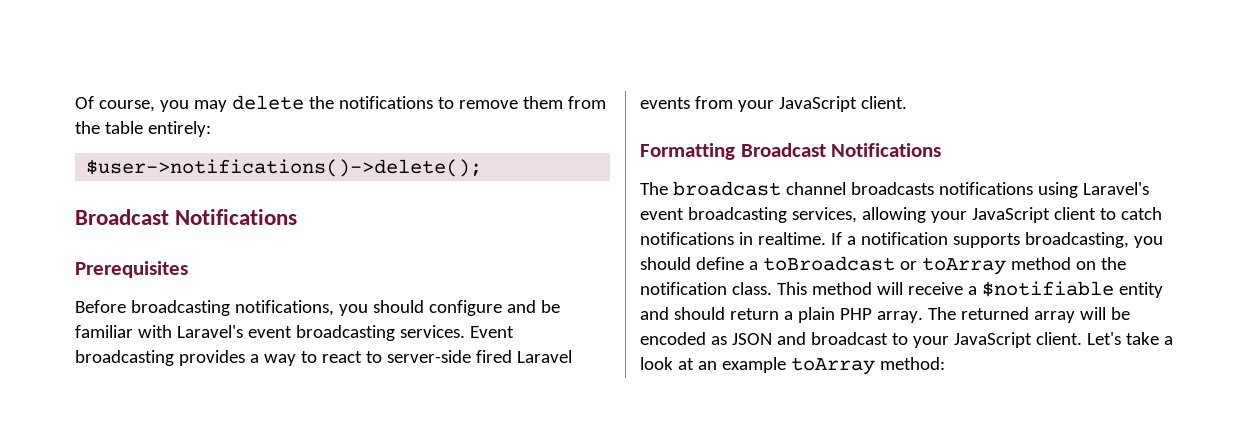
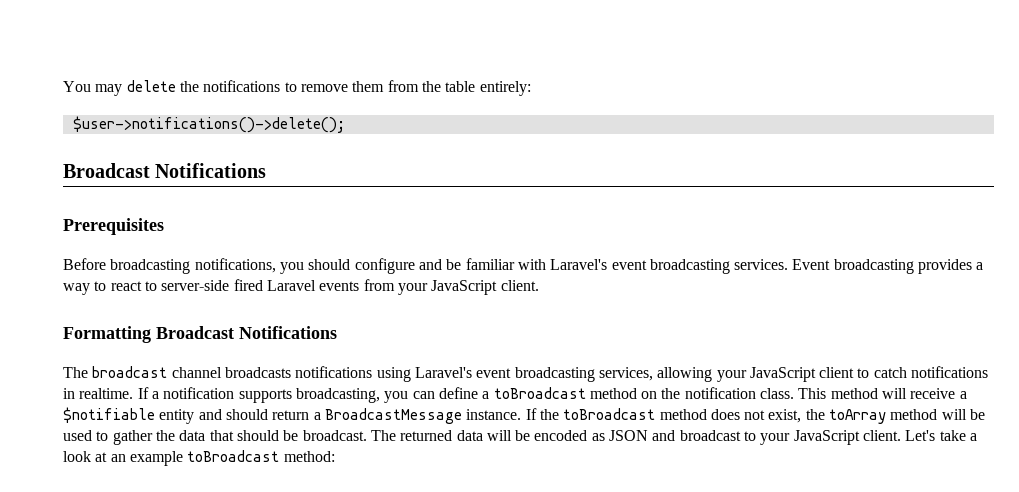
- Of course, you may delete the notifications to remove them from the table entirely:
+ You may delete the notifications to remove them from the table entirely:
- If a notification supports broadcasting, you should define a toBroadcast or toArray method on the notification class.
+ If a notification supports broadcasting, you can define a toBroadcast method on the notification class.
- This method will receive a $notifiable entity and should return a plain PHP array.
+ This method will receive a $notifiable entity and should return a BroadcastMessage instance. If the toBroadcast method does not exist, the toArray method will be used to gather the data that should be broadcast.
- The returned array will be encoded as JSON and broadcast to your JavaScript client.
+ The returned data will be encoded as JSON and broadcast to your JavaScript client.
- Let's take a look at an example toArray method:
+ Let's take a look at an example toBroadcast method:

